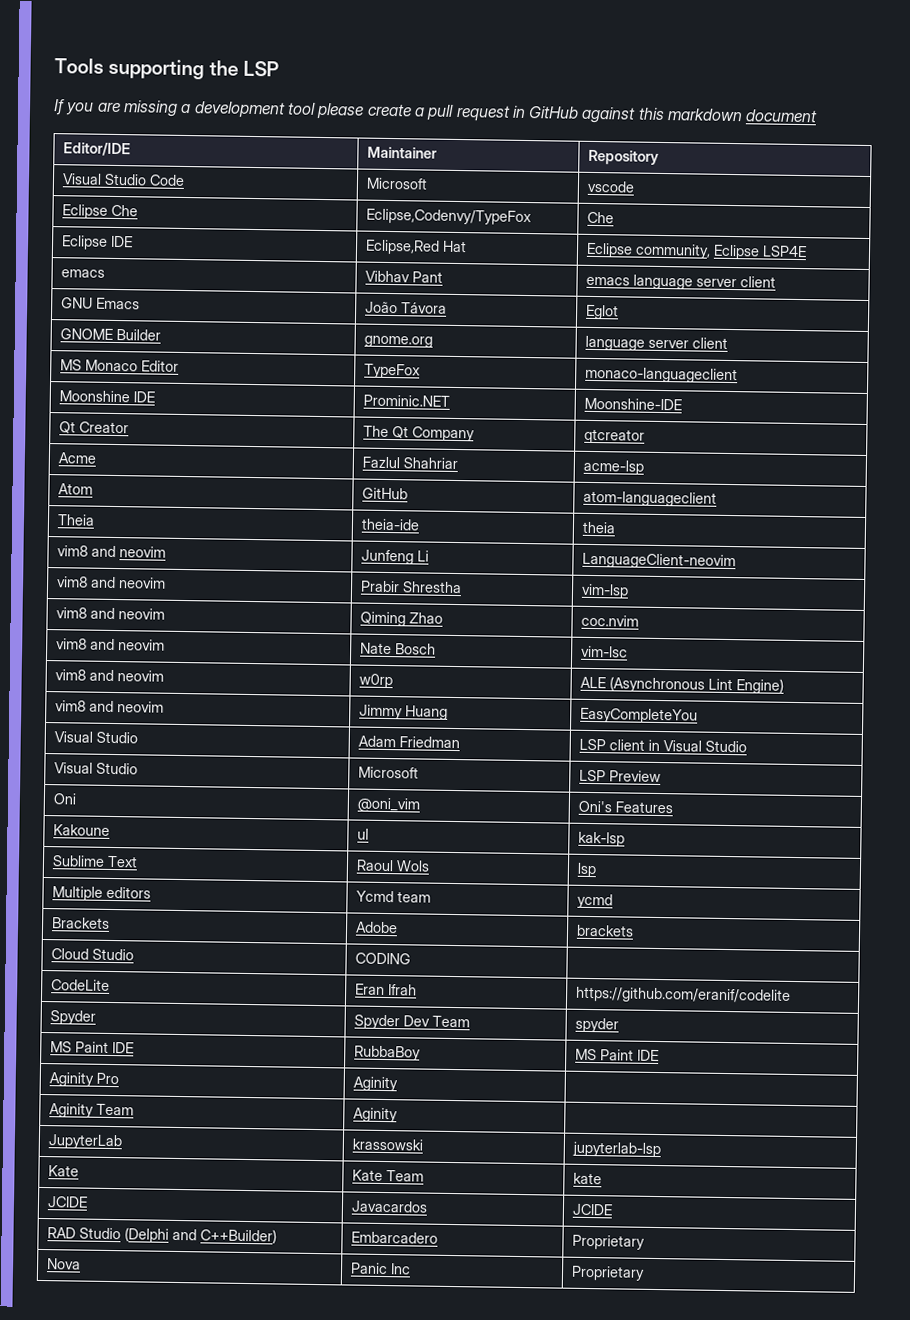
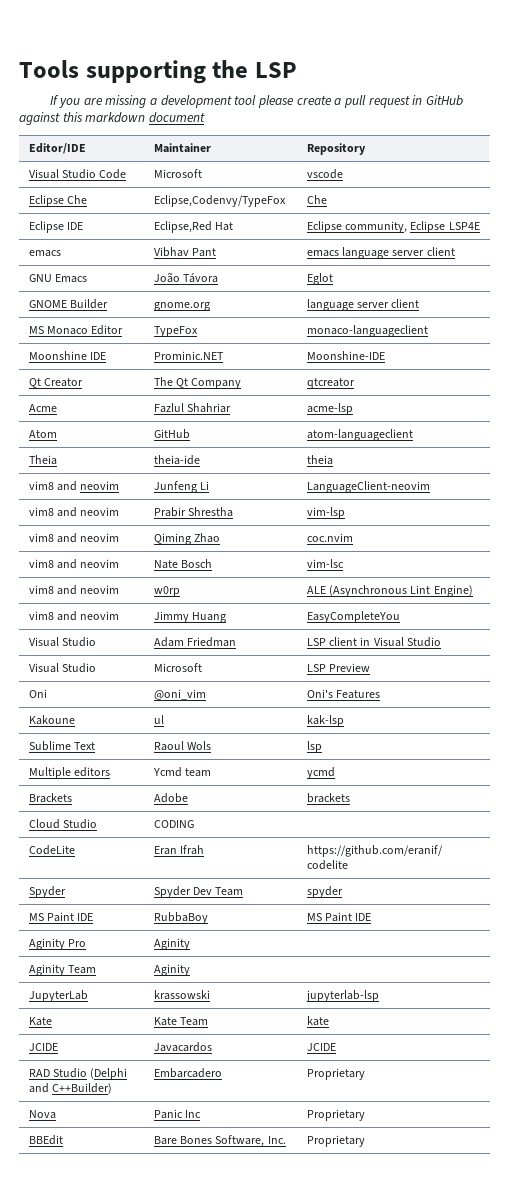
+ BBEdit | Bare Bones Software, Inc. | Proprietary

